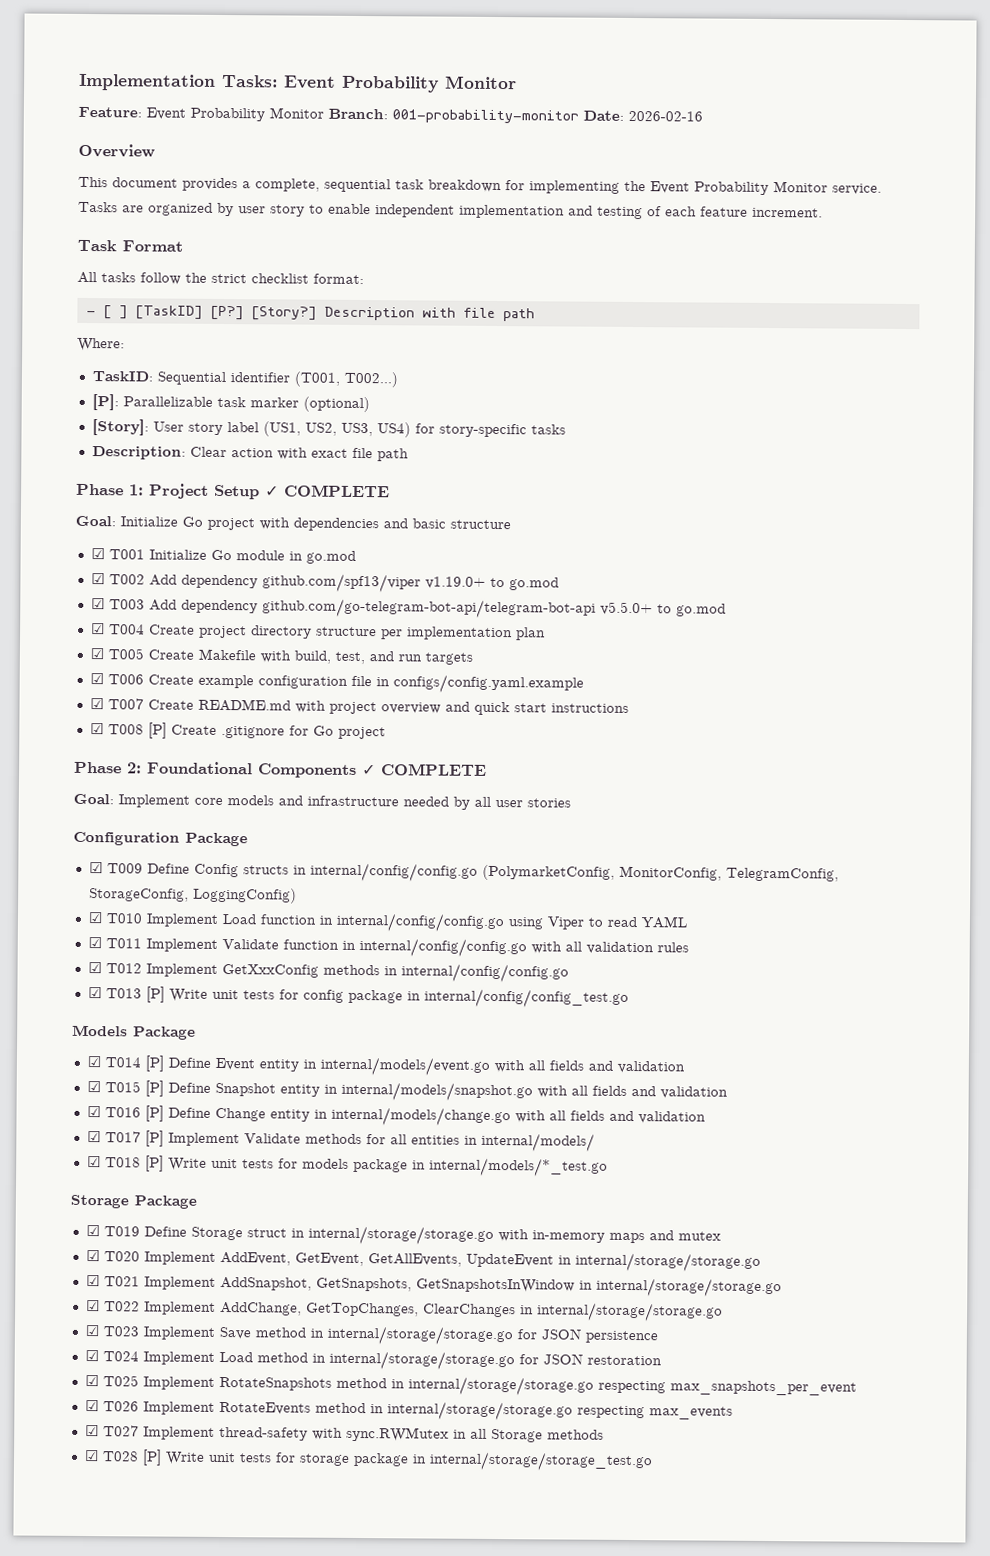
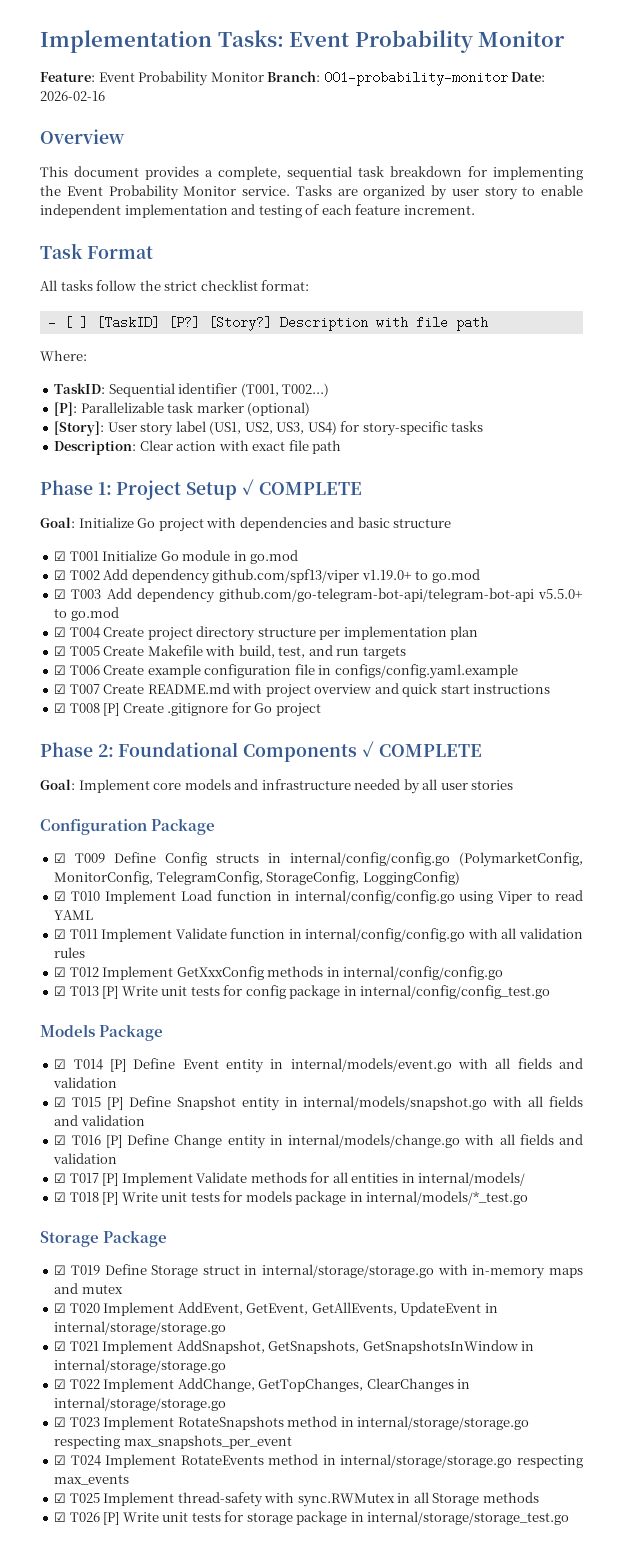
- ☑ T023 Implement Save method in internal/storage/storage.go for JSON persistence
- ☑ T024 Implement Load method in internal/storage/storage.go for JSON restoration
- ☑ T025 Implement RotateSnapshots method in internal/storage/storage.go respecting max_snapshots_per_event
+ ☑ T023 Implement RotateSnapshots method in internal/storage/storage.go respecting max_snapshots_per_event
- ☑ T026 Implement RotateEvents method in internal/storage/storage.go respecting max_events
+ ☑ T024 Implement RotateEvents method in internal/storage/storage.go respecting max_events
- ☑ T027 Implement thread-safety with sync.RWMutex in all Storage methods
+ ☑ T025 Implement thread-safety with sync.RWMutex in all Storage methods
- ☑ T028 [P] Write unit tests for storage package in internal/storage/storage_test.go
+ ☑ T026 [P] Write unit tests for storage package in internal/storage/storage_test.go

